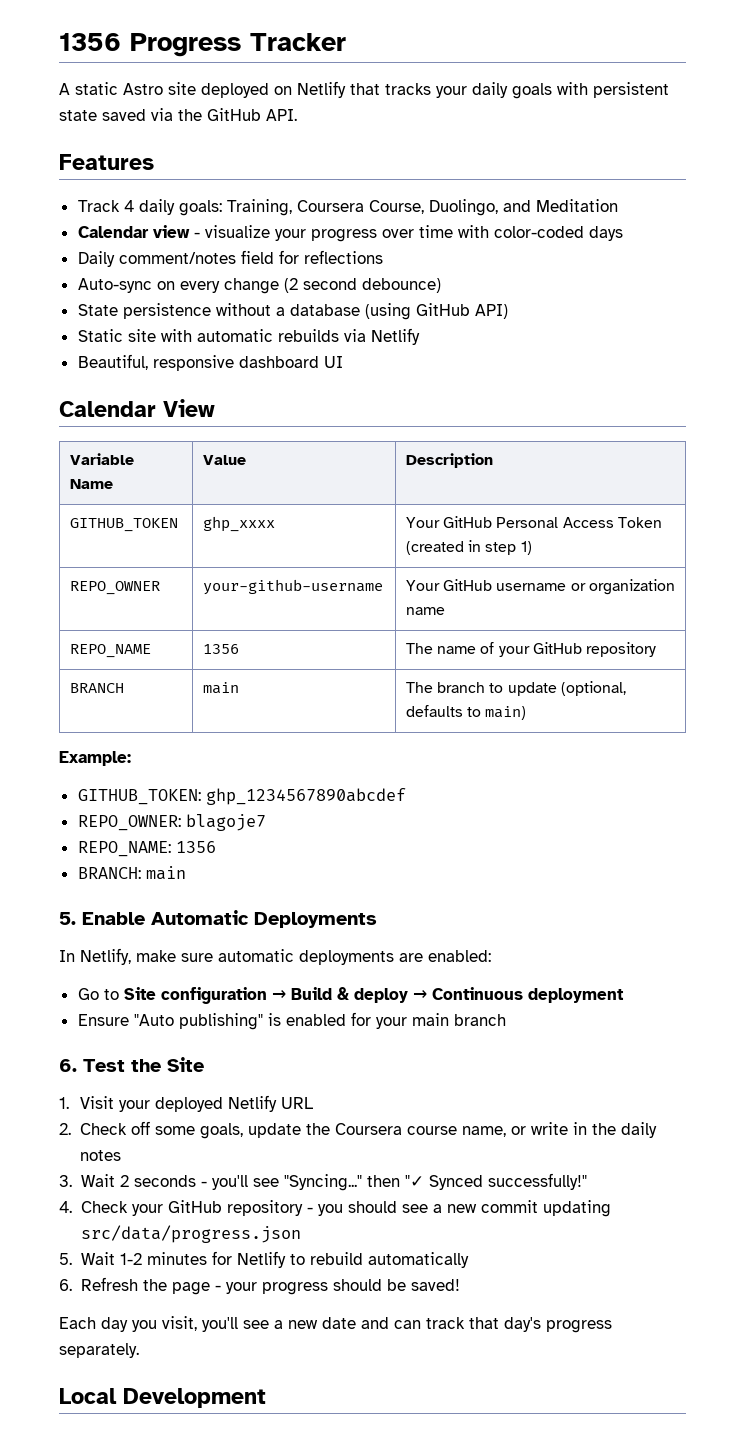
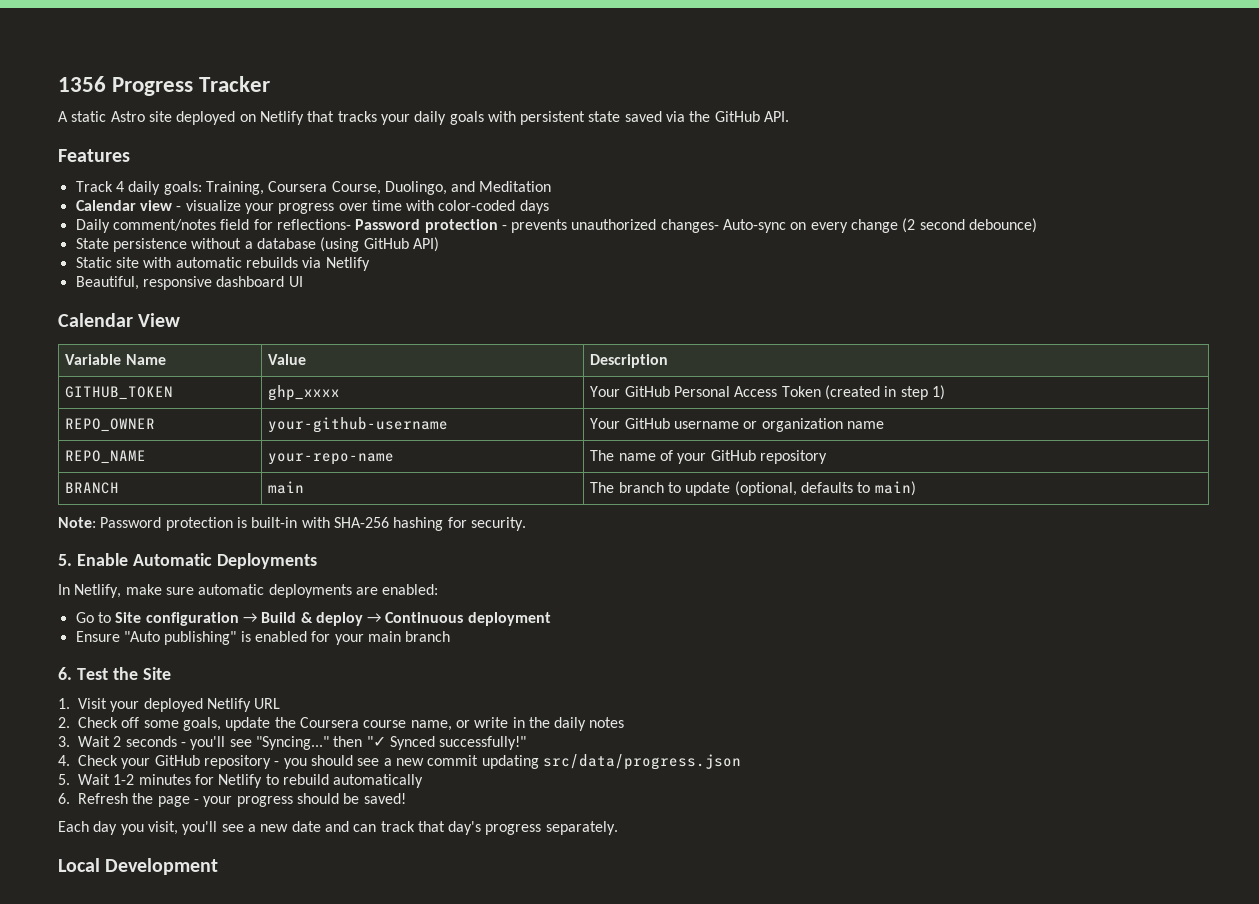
- Daily comment/notes field for reflections
- Auto-sync on every change (2 second debounce)
+ Daily comment/notes field for reflections- Password protection - prevents unauthorized changes- Auto-sync on every change (2 second debounce)
- REPO_NAME | 1356 | The name of your GitHub repository
+ REPO_NAME | your-repo-name | The name of your GitHub repository
- Example:
- GITHUB_TOKEN: ghp_1234567890abcdef
- REPO_OWNER: blagoje7
- REPO_NAME: 1356
- BRANCH: main
+ Note: Password protection is built-in with SHA-256 hashing for security.

